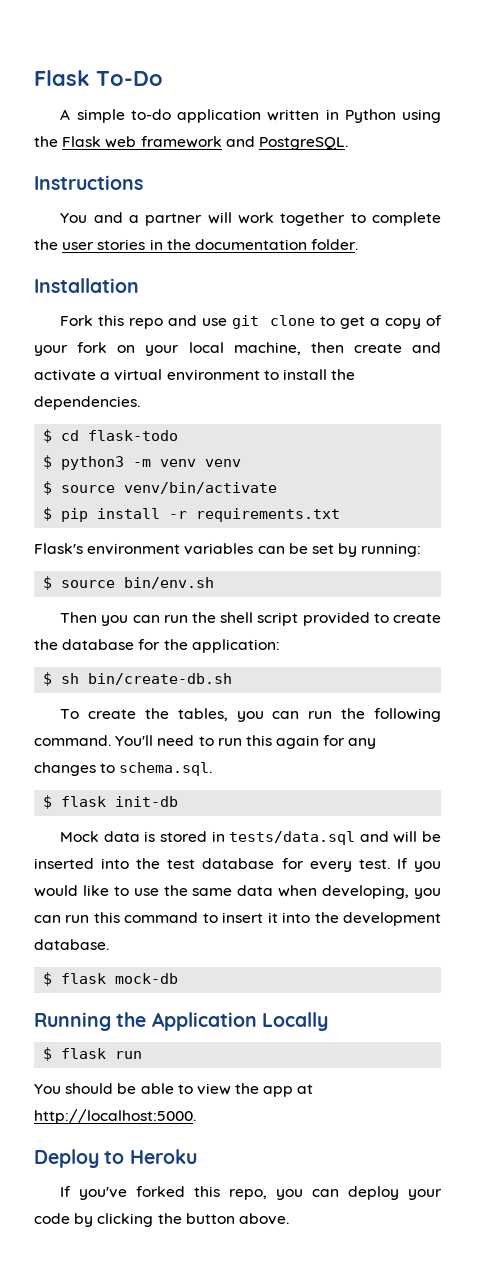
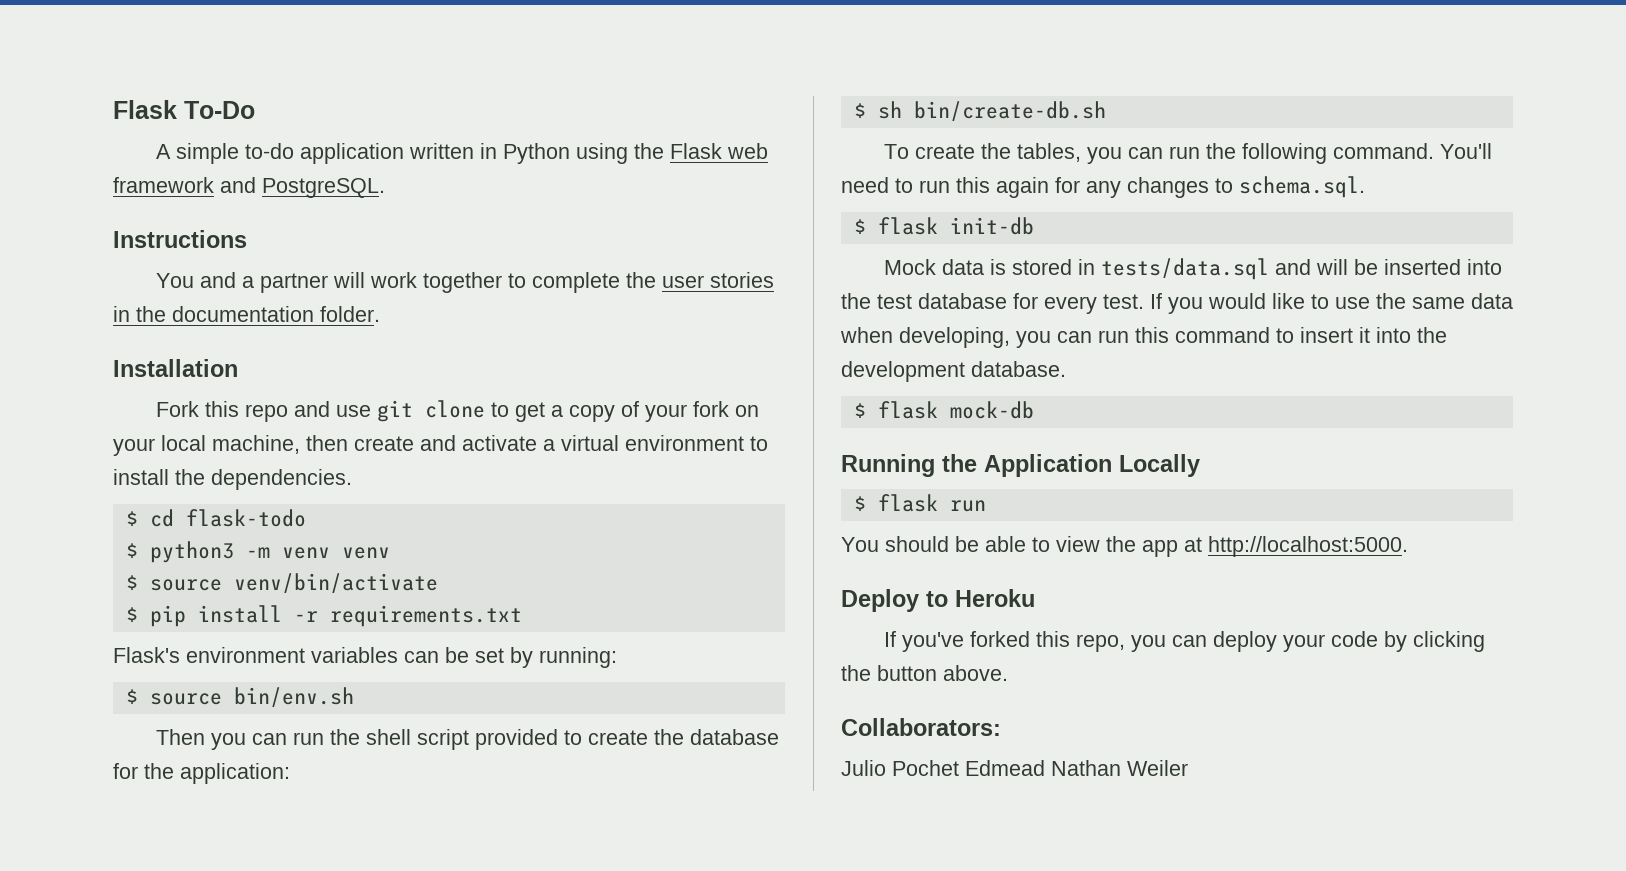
+ Collaborators:
+ Julio Pochet Edmead Nathan Weiler

